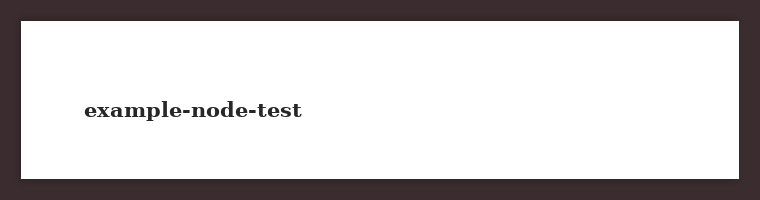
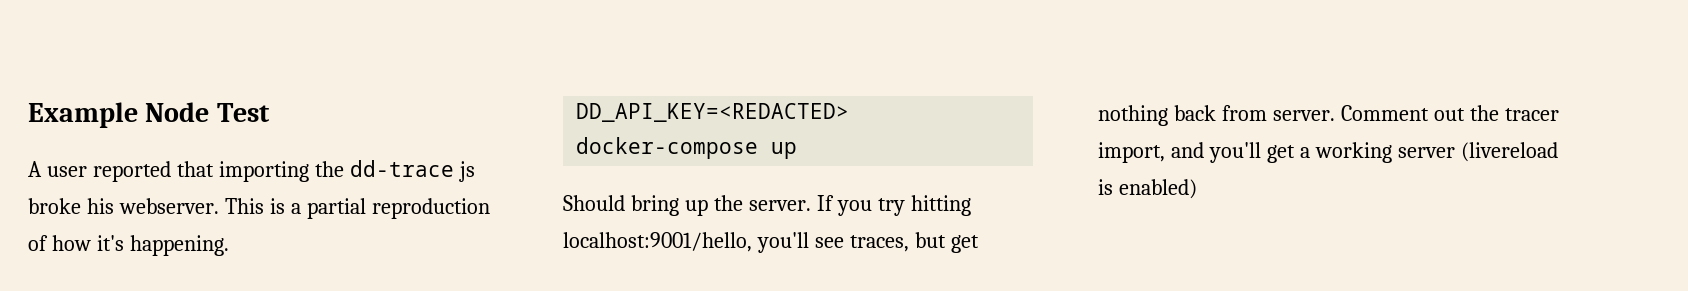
- example-node-test
+ Example Node Test
+ A user reported that importing the dd-trace js broke his webserver. This is a partial reproduction of how it's happening.
+ DD_API_KEY=<REDACTED> docker-compose up
+ Should bring up the server. If you try hitting localhost:9001/hello, you'll see traces, but get nothing back from server. Comment out the tracer import, and you'll get a working server (livereload is enabled)

